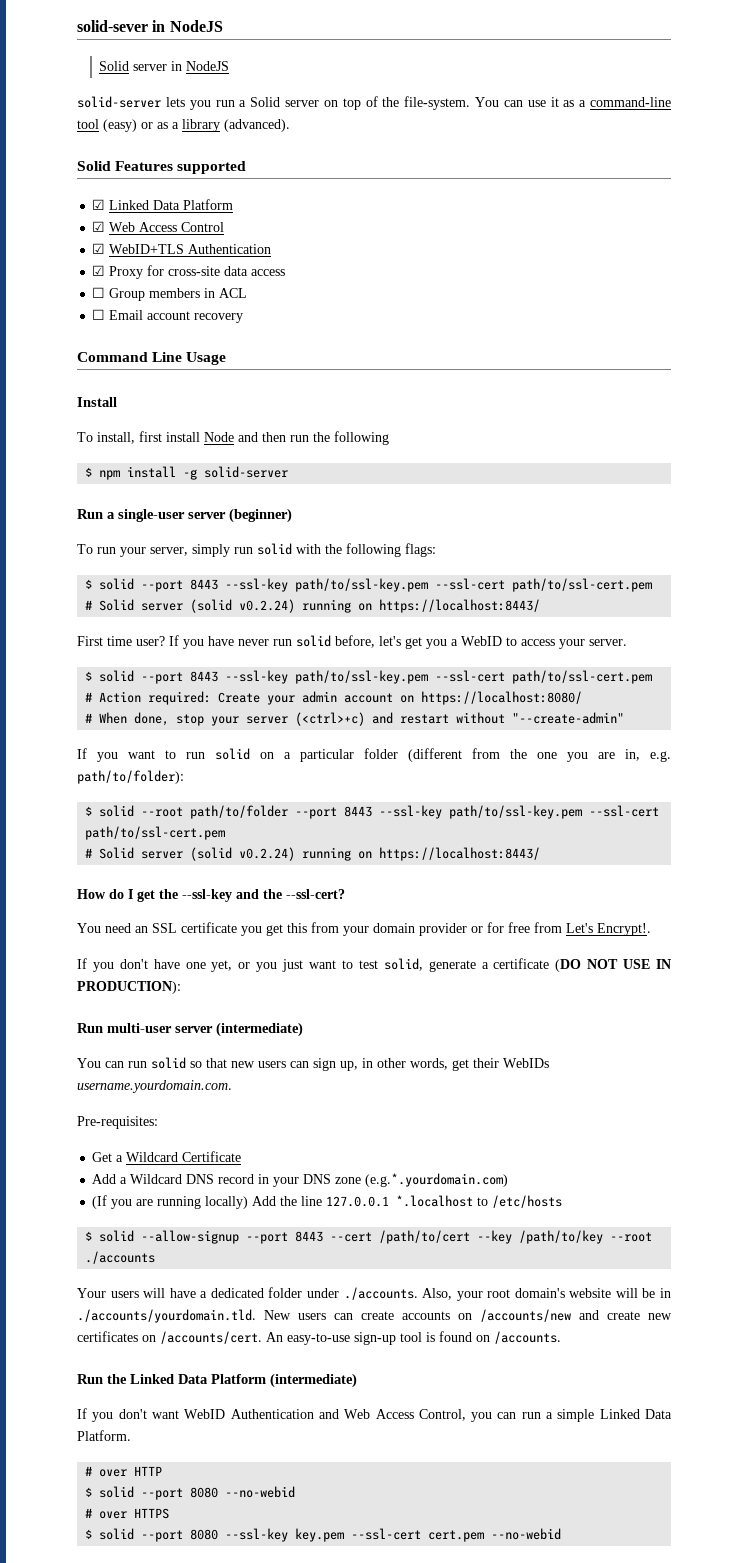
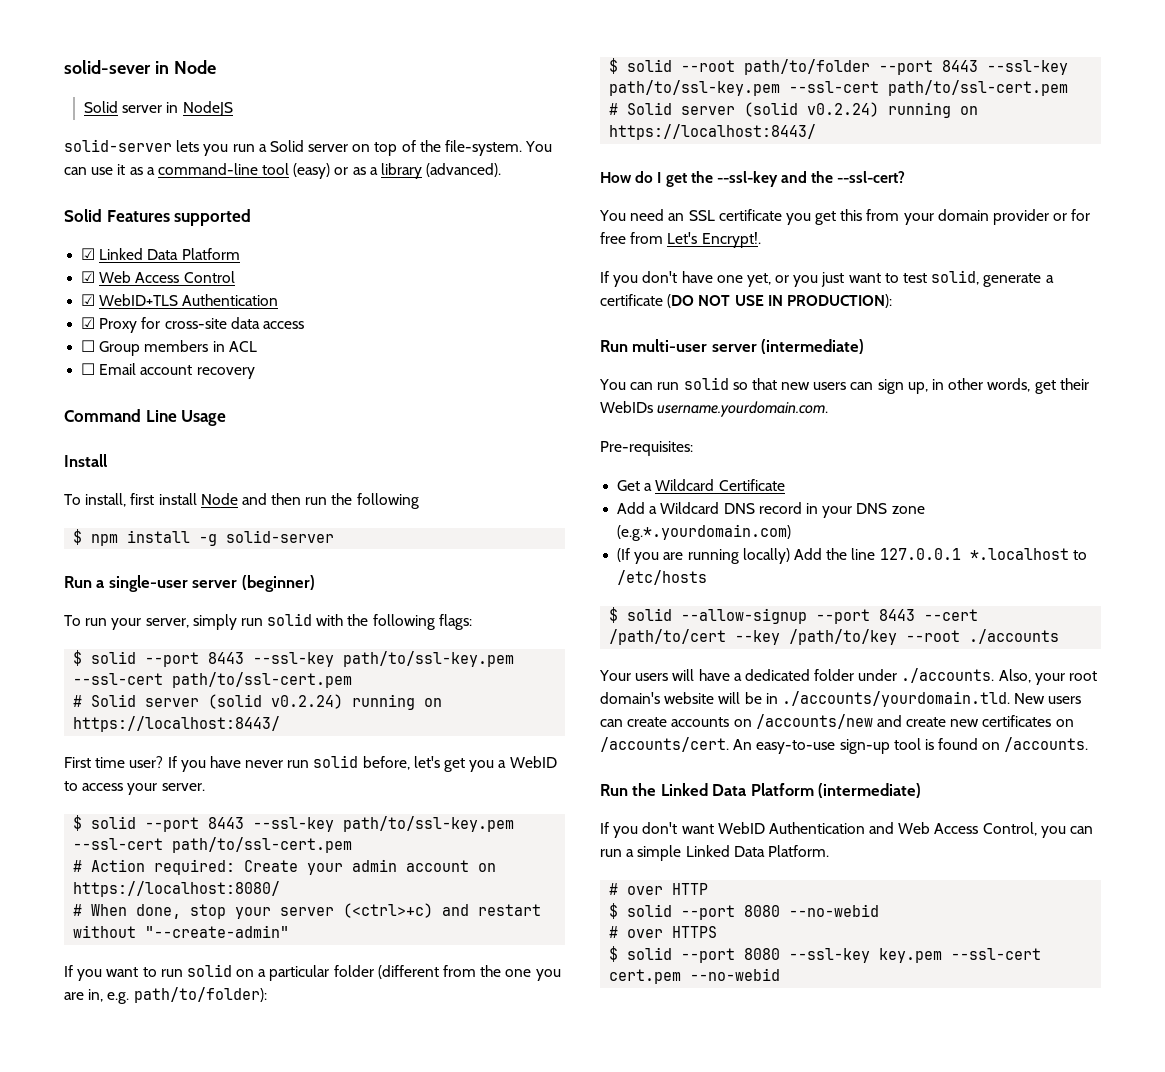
- solid-sever in NodeJS
+ solid-sever in Node

